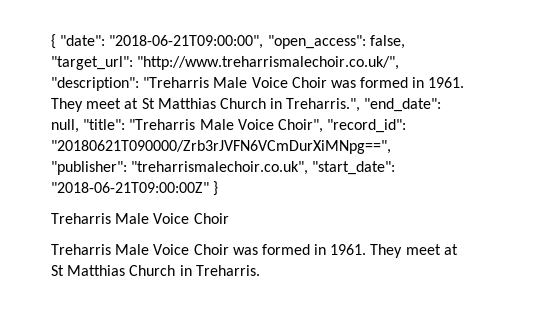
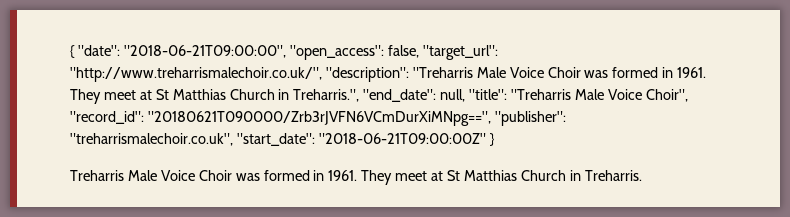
  They meet at St Matthias Church in Treharris.", "end_date": null, "title": "Treharris Male Voice Choir", "record_id": "20180621T090000/Zrb3rJVFN6VCmDurXiMNpg==", "publisher": "treharrismalechoir.co.uk", "start_date": "2018-06-21T09:00:00Z" }
- Treharris Male Voice Choir

